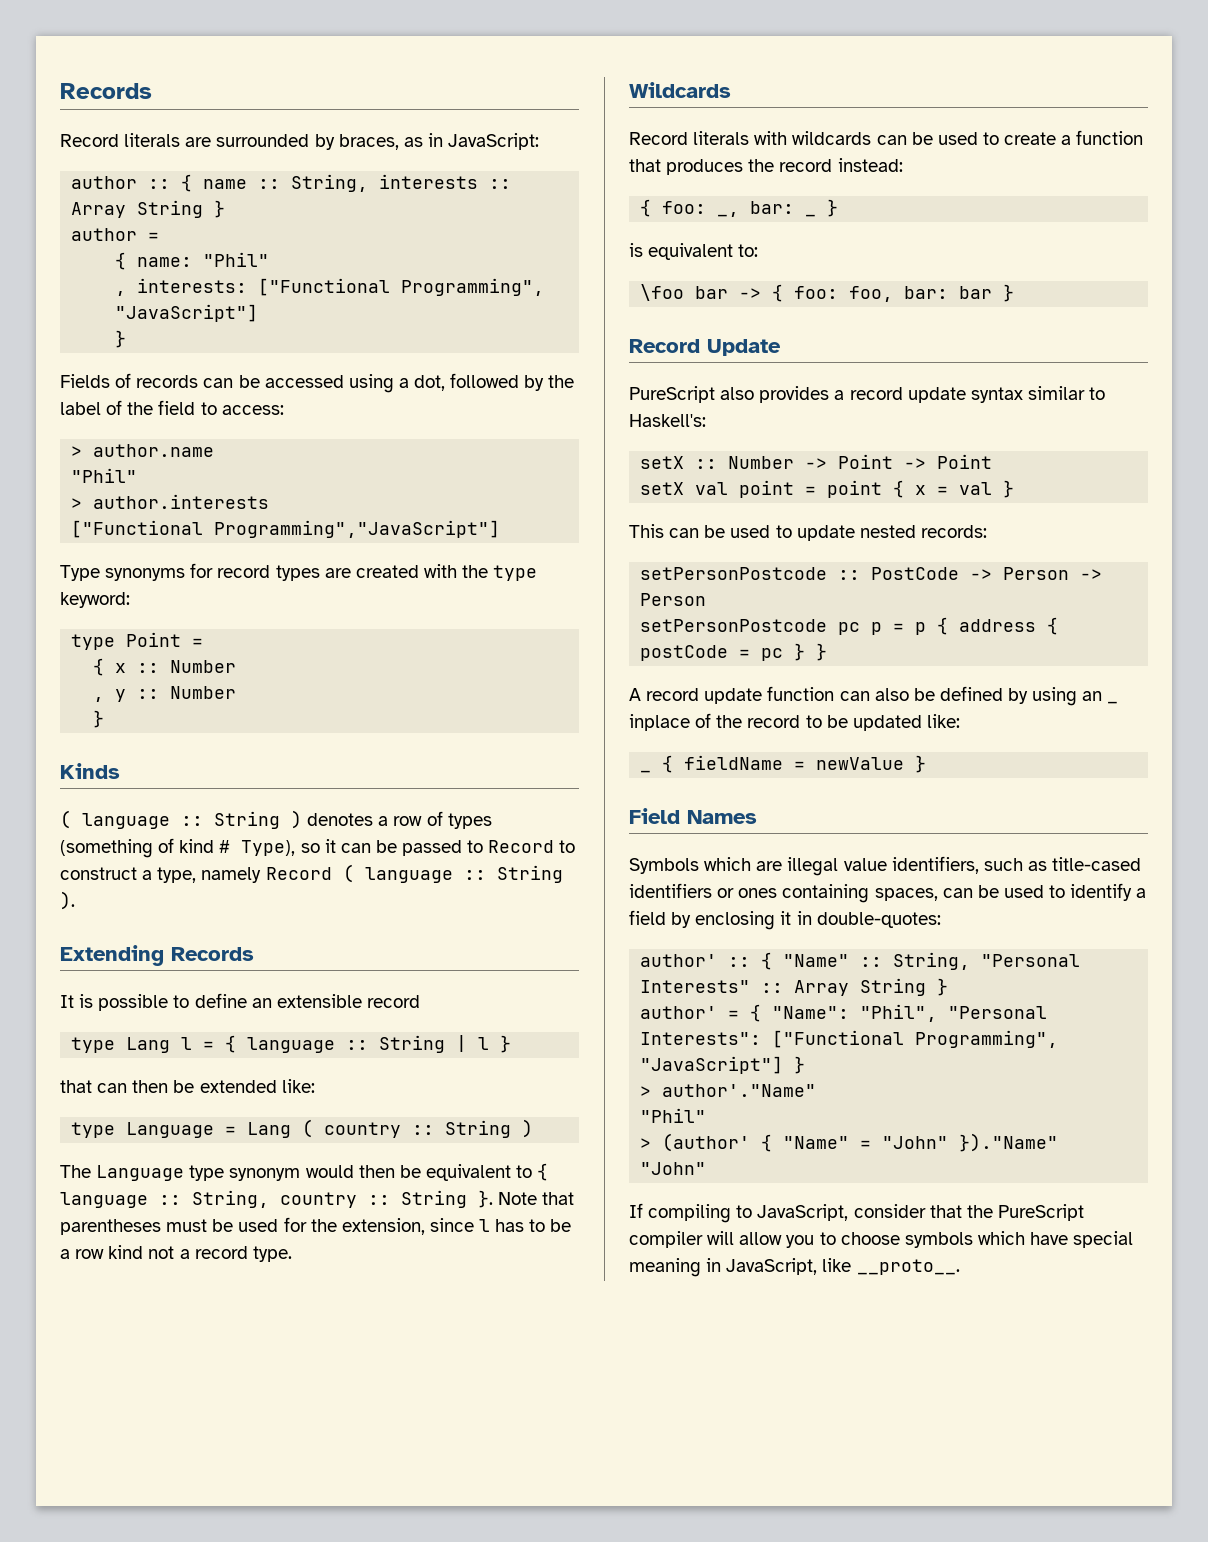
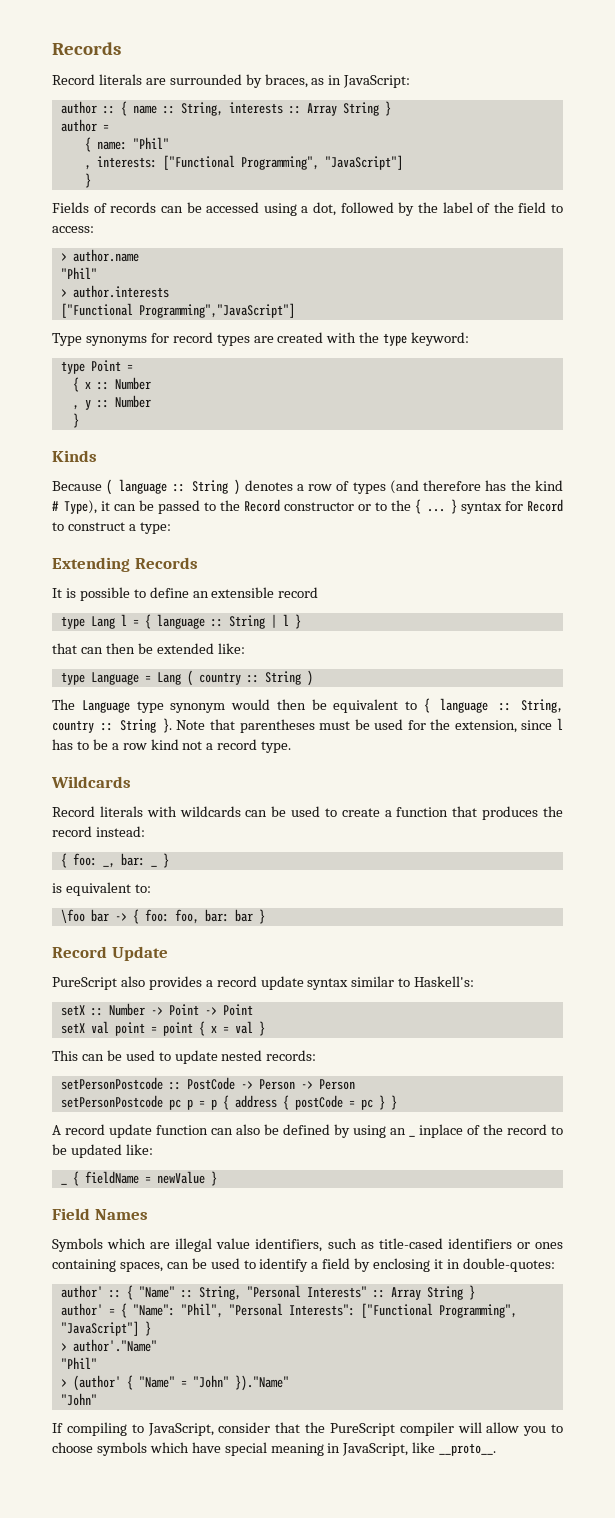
- ( language :: String ) denotes a row of types (something of kind # Type), so it can be passed to Record to construct a type, namely Record ( language :: String ).
+ Because ( language :: String ) denotes a row of types (and therefore has the kind # Type), it can be passed to the Record constructor or to the { ... } syntax for Record to construct a type:

